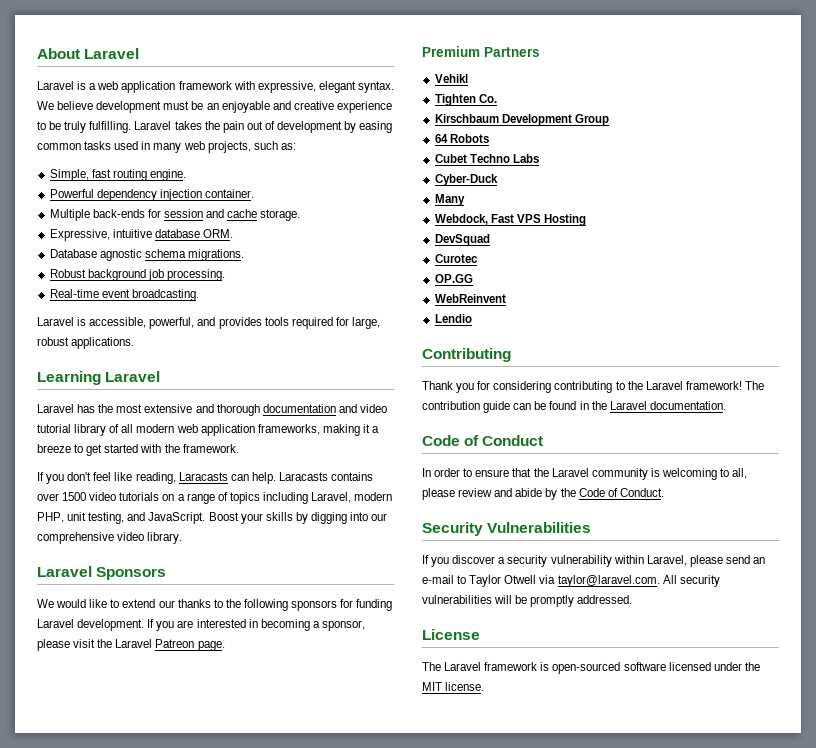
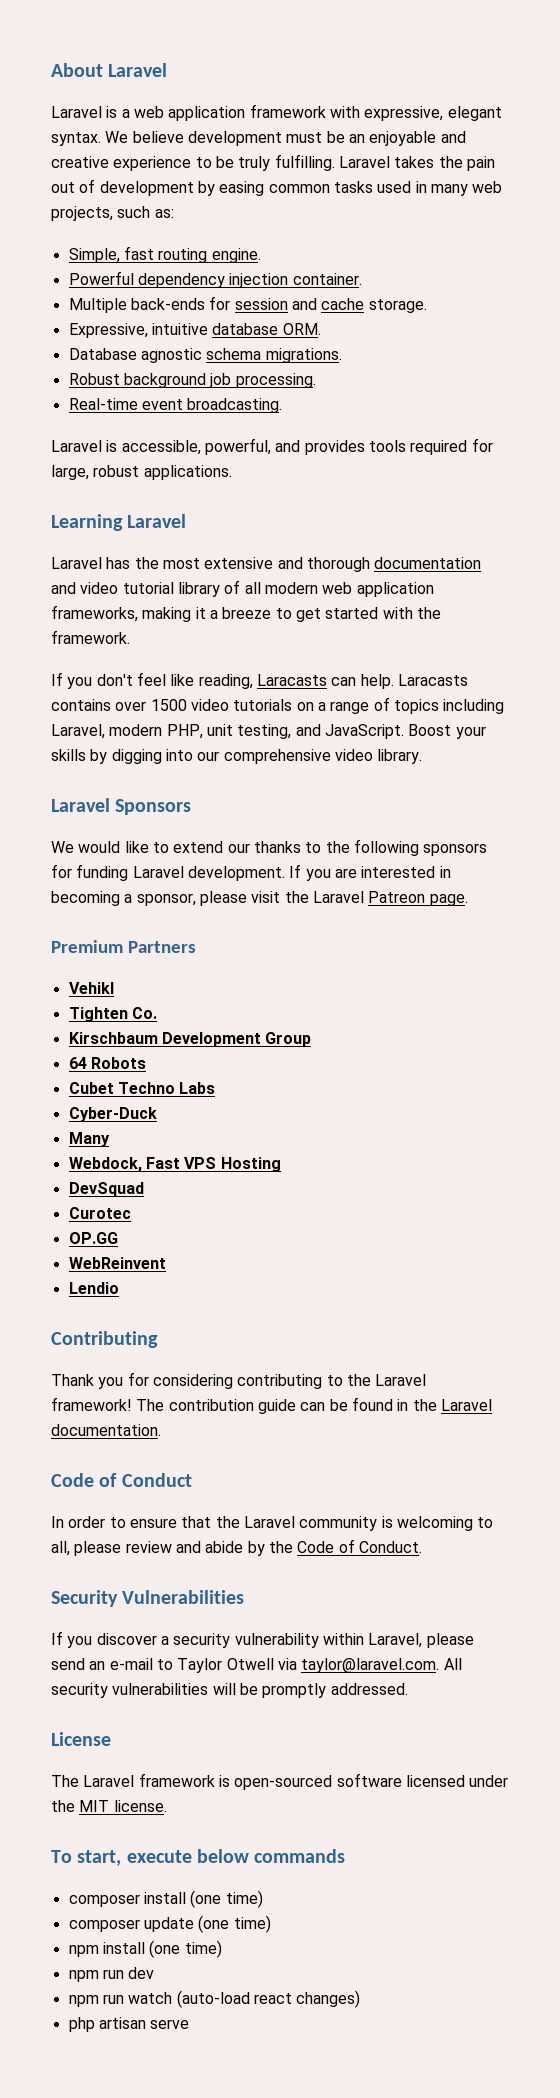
+ To start, execute below commands
+ composer install (one time)
+ composer update (one time)
+ npm install (one time)
+ npm run dev
+ npm run watch (auto-load react changes)
+ php artisan serve

